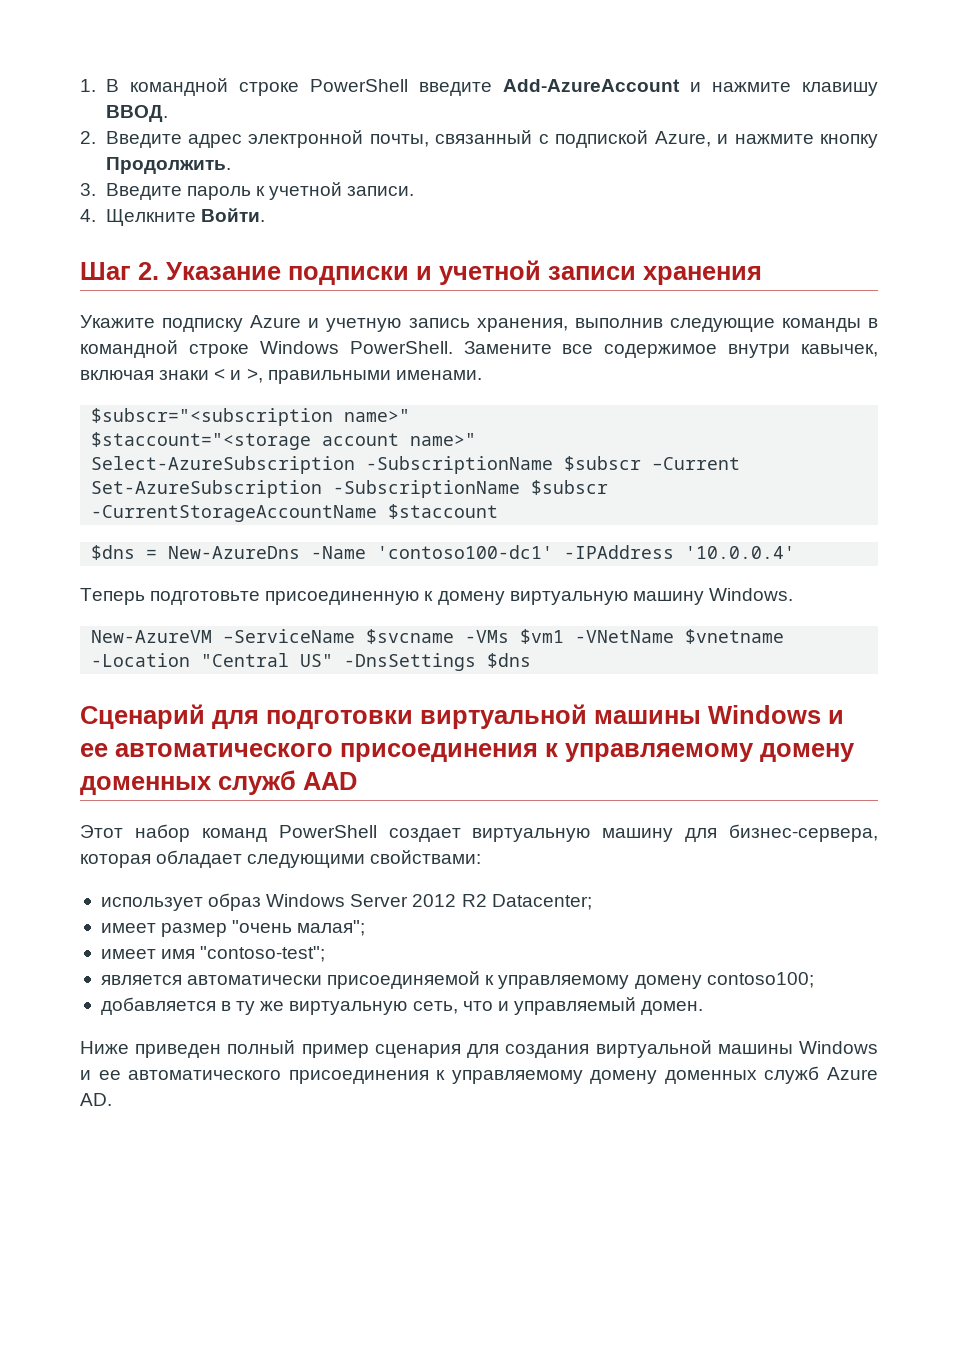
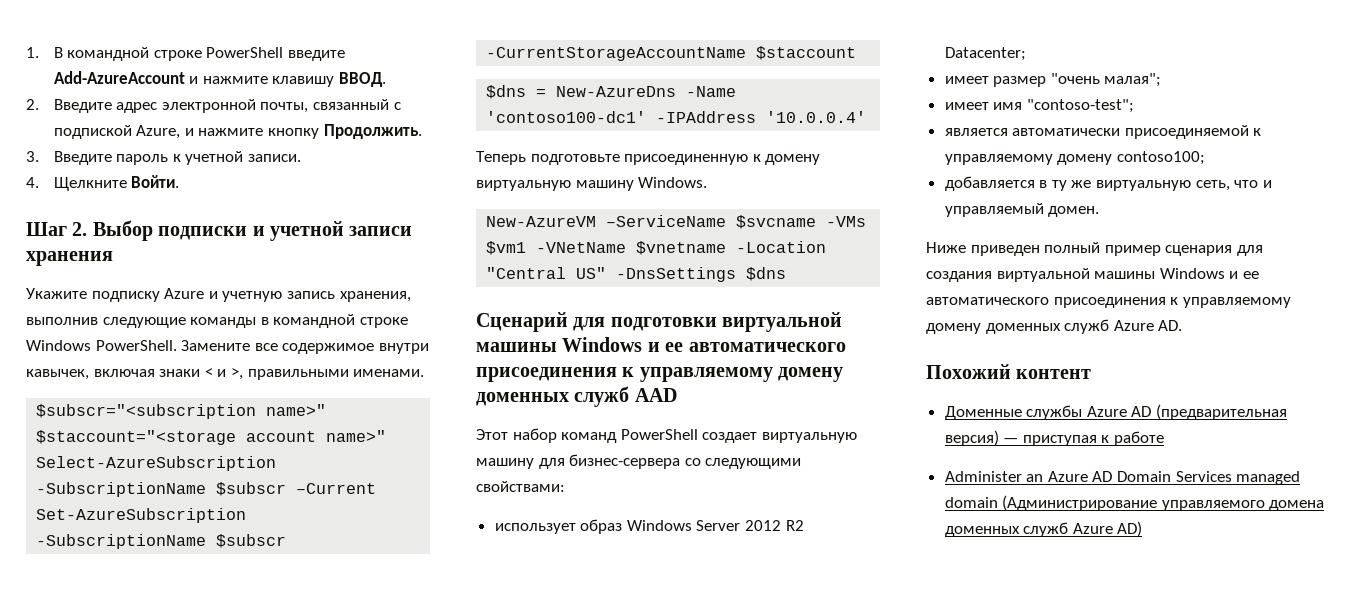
- Шаг 2. Указание подписки и учетной записи хранения
+ Шаг 2. Выбор подписки и учетной записи хранения
- Этот набор команд PowerShell создает виртуальную машину для бизнес-сервера, которая обладает следующими свойствами:
+ Этот набор команд PowerShell создает виртуальную машину для бизнес-сервера со следующими свойствами:
+ Похожий контент
+ Доменные службы Azure AD (предварительная версия) — приступая к работе
+ Administer an Azure AD Domain Services managed domain (Администрирование управляемого домена доменных служб Azure AD)

